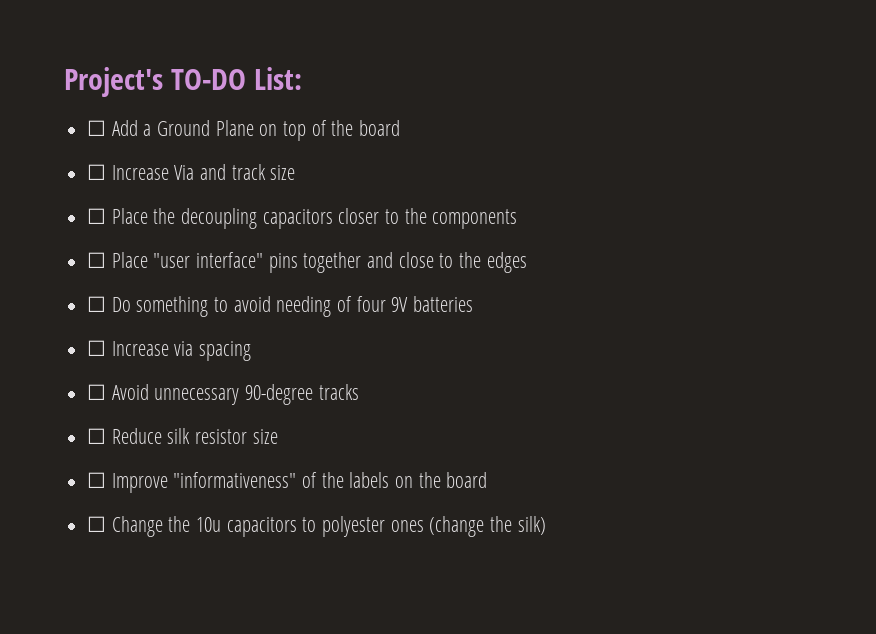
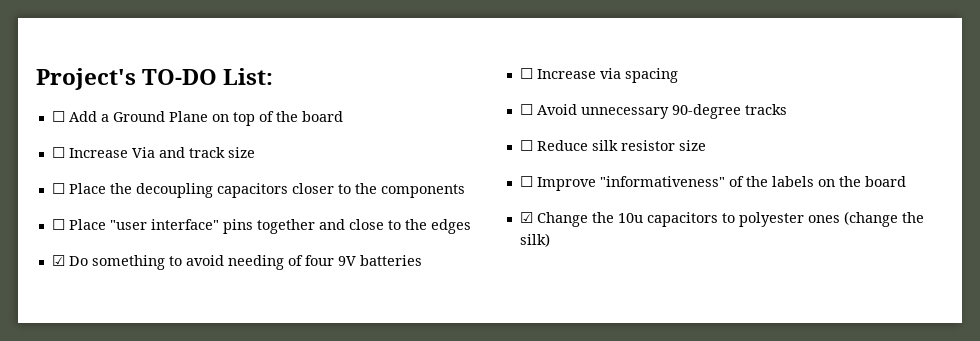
- ☐ Do something to avoid needing of four 9V batteries
+ ☑ Do something to avoid needing of four 9V batteries
- ☐ Change the 10u capacitors to polyester ones (change the silk)
+ ☑ Change the 10u capacitors to polyester ones (change the silk)

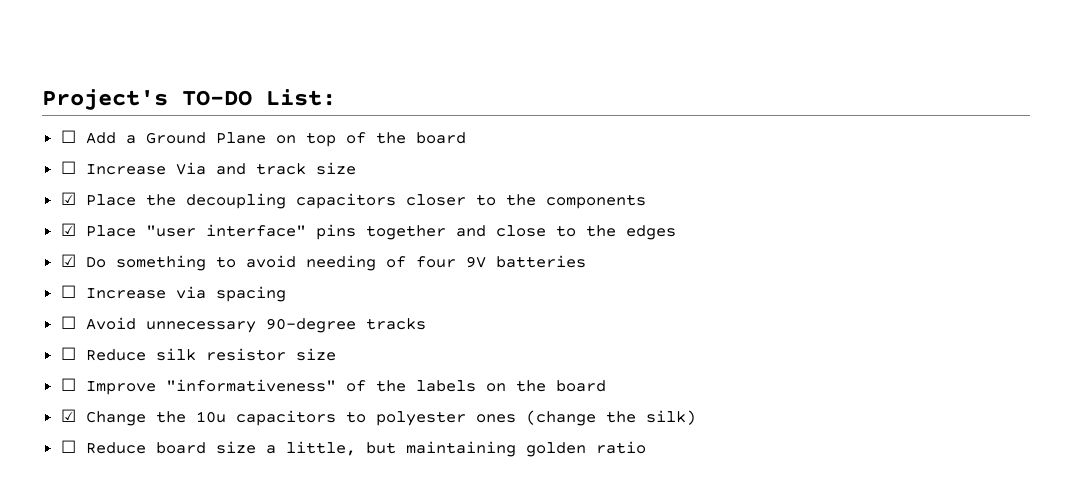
- ☐ Place the decoupling capacitors closer to the components
+ ☑ Place the decoupling capacitors closer to the components
- ☐ Place "user interface" pins together and close to the edges
+ ☑ Place "user interface" pins together and close to the edges
+ ☐ Reduce board size a little, but maintaining golden ratio

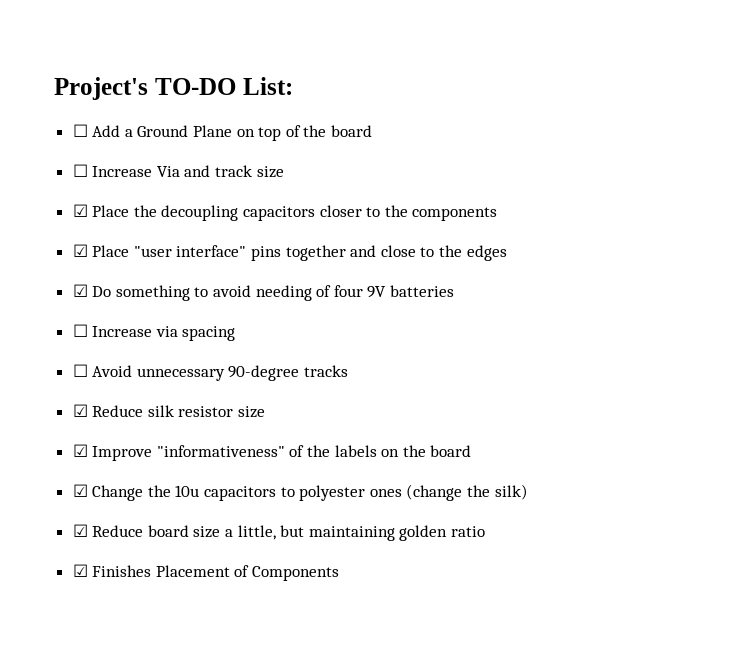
- ☐ Reduce silk resistor size
+ ☑ Reduce silk resistor size
- ☐ Improve "informativeness" of the labels on the board
+ ☑ Improve "informativeness" of the labels on the board
- ☐ Reduce board size a little, but maintaining golden ratio
+ ☑ Reduce board size a little, but maintaining golden ratio
+ ☑ Finishes Placement of Components

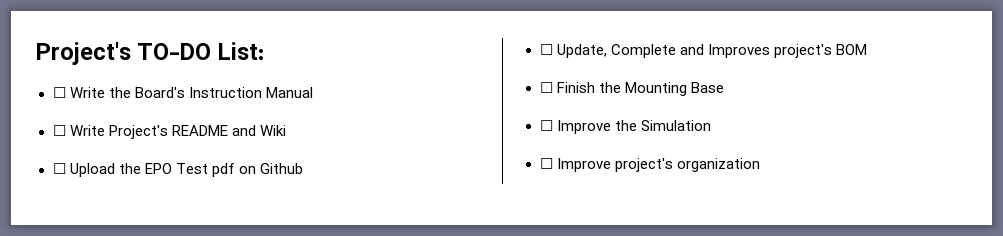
- ☐ Add a Ground Plane on top of the board
- ☐ Increase Via and track size
- ☑ Place the decoupling capacitors closer to the components
- ☑ Place "user interface" pins together and close to the edges
- ☑ Do something to avoid needing of four 9V batteries
- ☐ Increase via spacing
- ☐ Avoid unnecessary 90-degree tracks
- ☑ Reduce silk resistor size
- ☑ Improve "informativeness" of the labels on the board
- ☑ Change the 10u capacitors to polyester ones (change the silk)
- ☑ Reduce board size a little, but maintaining golden ratio
- ☑ Finishes Placement of Components
+ ☐ Write the Board's Instruction Manual
+ ☐ Write Project's README and Wiki
+ ☐ Upload the EPO Test pdf on Github
+ ☐ Update, Complete and Improves project's BOM
+ ☐ Finish the Mounting Base
+ ☐ Improve the Simulation
+ ☐ Improve project's organization

